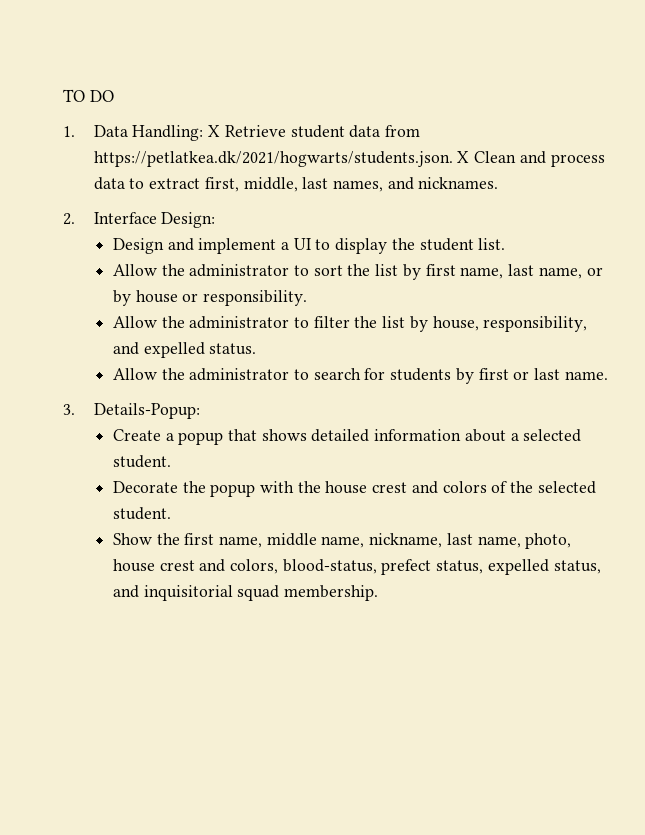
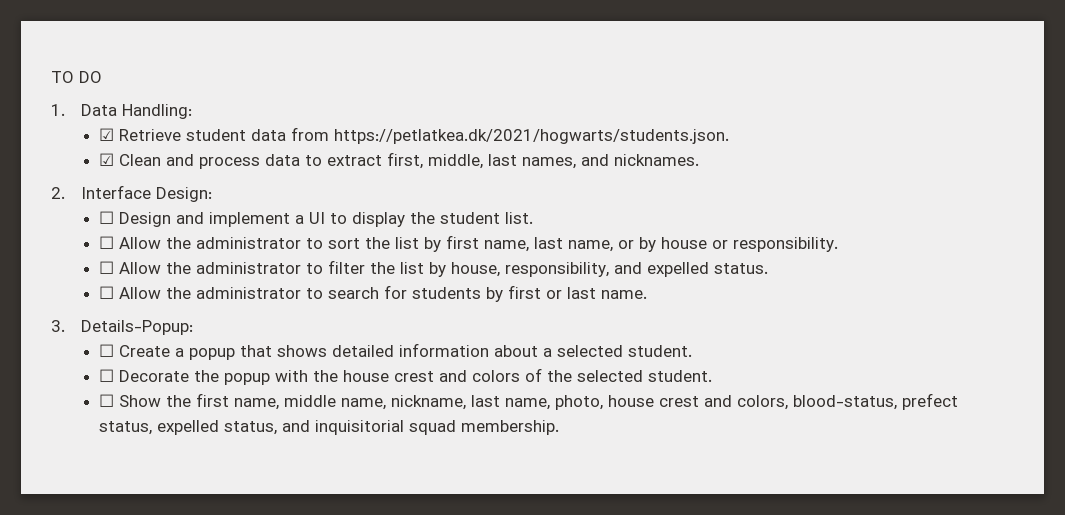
- 1. Data Handling: X Retrieve student data from https://petlatkea.dk/2021/hogwarts/students.json. X Clean and process data to extract first, middle, last names, and nicknames.
+ 1. Data Handling:
+ ☑ Retrieve student data from https://petlatkea.dk/2021/hogwarts/students.json.
+ ☑ Clean and process data to extract first, middle, last names, and nicknames.
- Design and implement a UI to display the student list.
+ ☐ Design and implement a UI to display the student list.
- Allow the administrator to sort the list by first name, last name, or by house or responsibility.
+ ☐ Allow the administrator to sort the list by first name, last name, or by house or responsibility.
- Allow the administrator to filter the list by house, responsibility, and expelled status.
+ ☐ Allow the administrator to filter the list by house, responsibility, and expelled status.
- Allow the administrator to search for students by first or last name.
+ ☐ Allow the administrator to search for students by first or last name.
- Create a popup that shows detailed information about a selected student.
+ ☐ Create a popup that shows detailed information about a selected student.
- Decorate the popup with the house crest and colors of the selected student.
+ ☐ Decorate the popup with the house crest and colors of the selected student.
- Show the first name, middle name, nickname, last name, photo, house crest and colors, blood-status, prefect status, expelled status, and inquisitorial squad membership.
+ ☐ Show the first name, middle name, nickname, last name, photo, house crest and colors, blood-status, prefect status, expelled status, and inquisitorial squad membership.

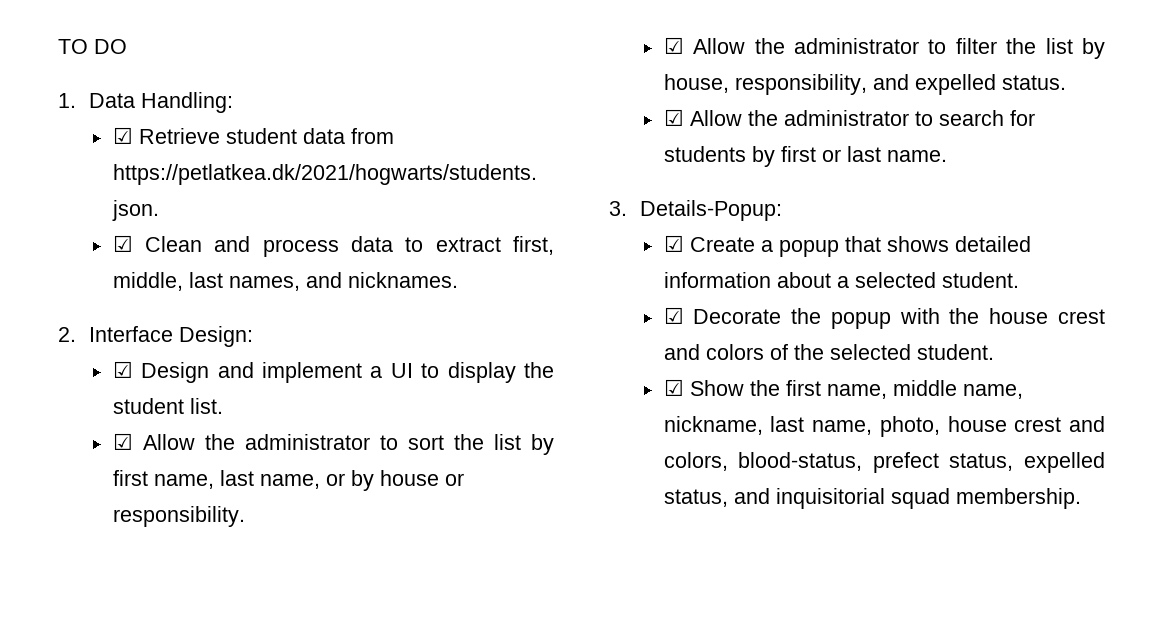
- ☐ Design and implement a UI to display the student list.
+ ☑ Design and implement a UI to display the student list.
- ☐ Allow the administrator to sort the list by first name, last name, or by house or responsibility.
+ ☑ Allow the administrator to sort the list by first name, last name, or by house or responsibility.
- ☐ Allow the administrator to filter the list by house, responsibility, and expelled status.
+ ☑ Allow the administrator to filter the list by house, responsibility, and expelled status.
- ☐ Allow the administrator to search for students by first or last name.
+ ☑ Allow the administrator to search for students by first or last name.
- ☐ Create a popup that shows detailed information about a selected student.
+ ☑ Create a popup that shows detailed information about a selected student.
- ☐ Decorate the popup with the house crest and colors of the selected student.
+ ☑ Decorate the popup with the house crest and colors of the selected student.
- ☐ Show the first name, middle name, nickname, last name, photo, house crest and colors, blood-status, prefect status, expelled status, and inquisitorial squad membership.
+ ☑ Show the first name, middle name, nickname, last name, photo, house crest and colors, blood-status, prefect status, expelled status, and inquisitorial squad membership.

